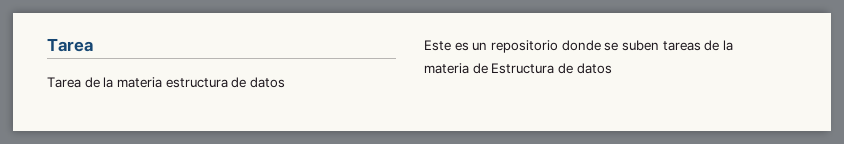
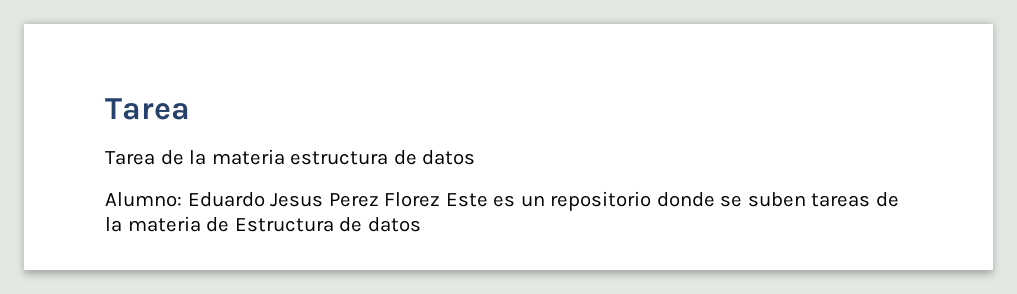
- Este es un repositorio donde se suben tareas de la materia de Estructura de datos
+ Alumno: Eduardo Jesus Perez Florez Este es un repositorio donde se suben tareas de la materia de Estructura de datos

